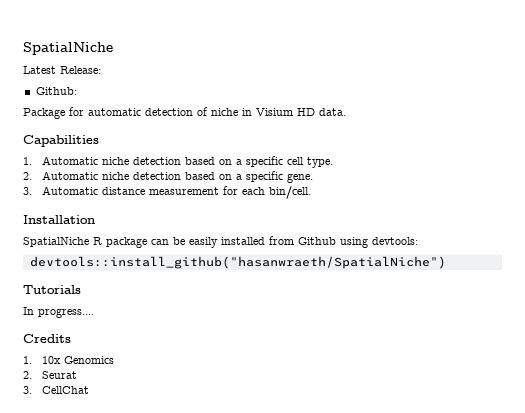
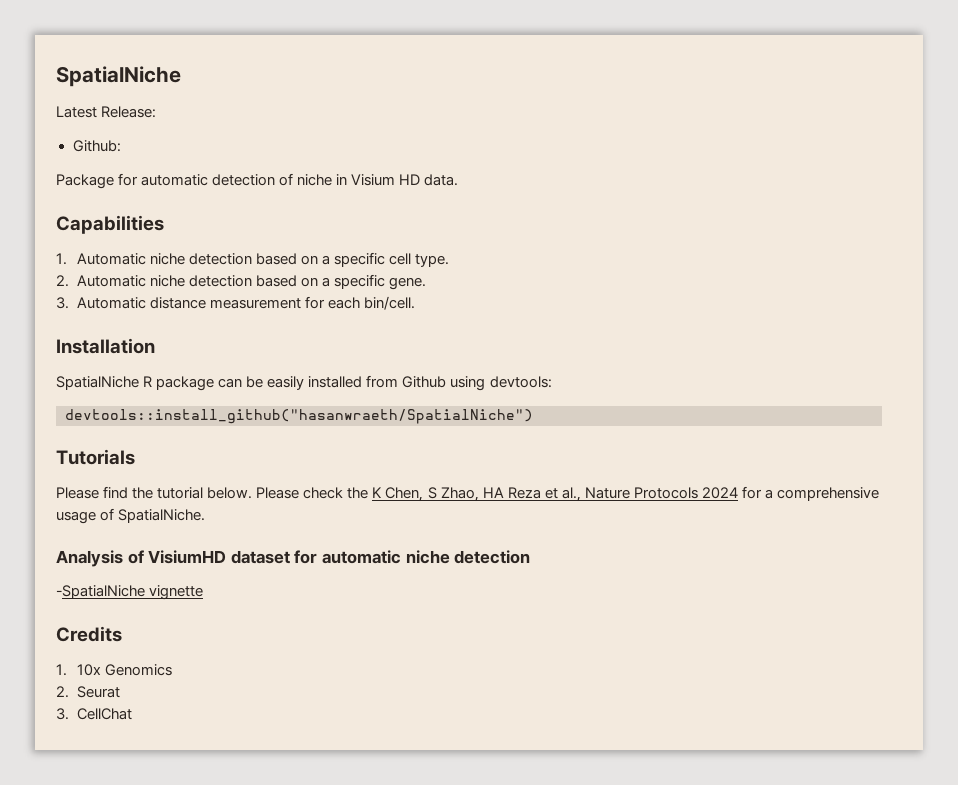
- In progress....
+ Please find the tutorial below. Please check the K Chen, S Zhao, HA Reza et al., Nature Protocols 2024 for a comprehensive usage of SpatialNiche.
+ Analysis of VisiumHD dataset for automatic niche detection
+ -SpatialNiche vignette

